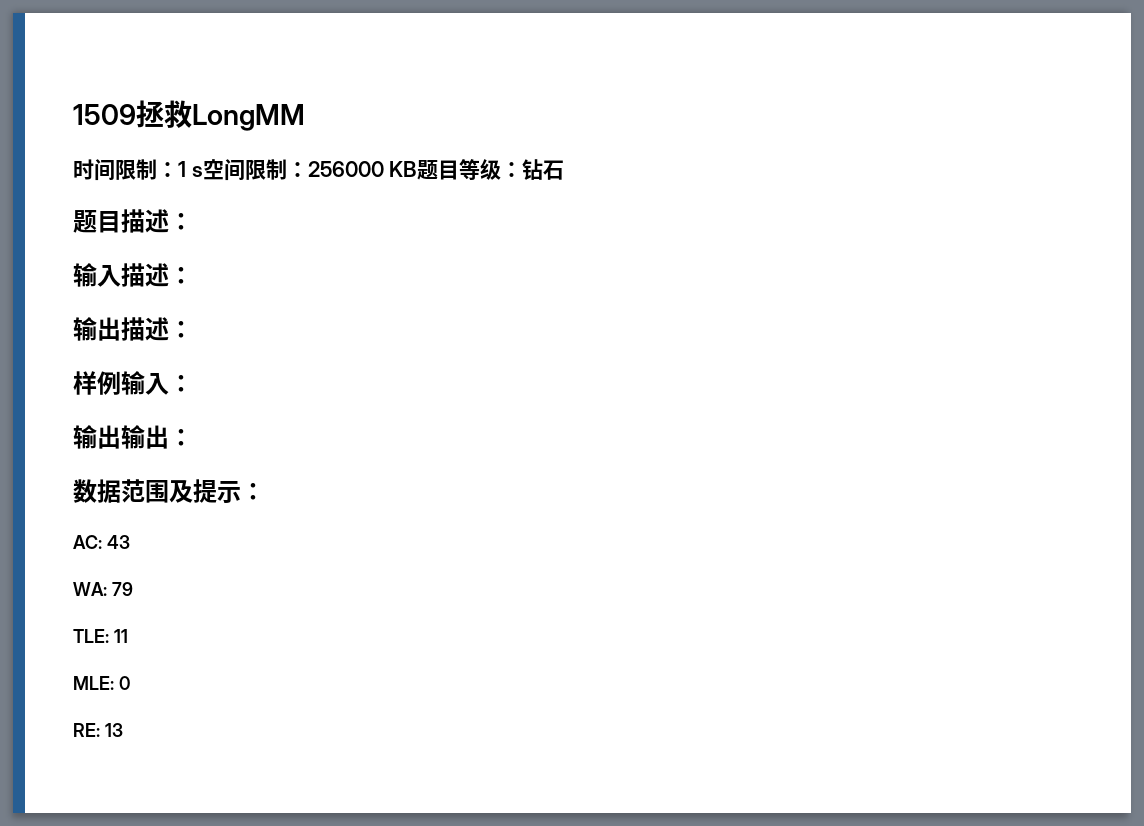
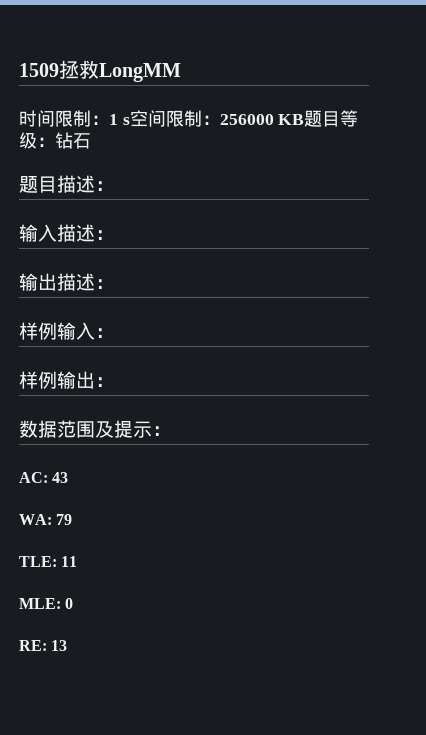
- 输出输出：
+ 样例输出：

